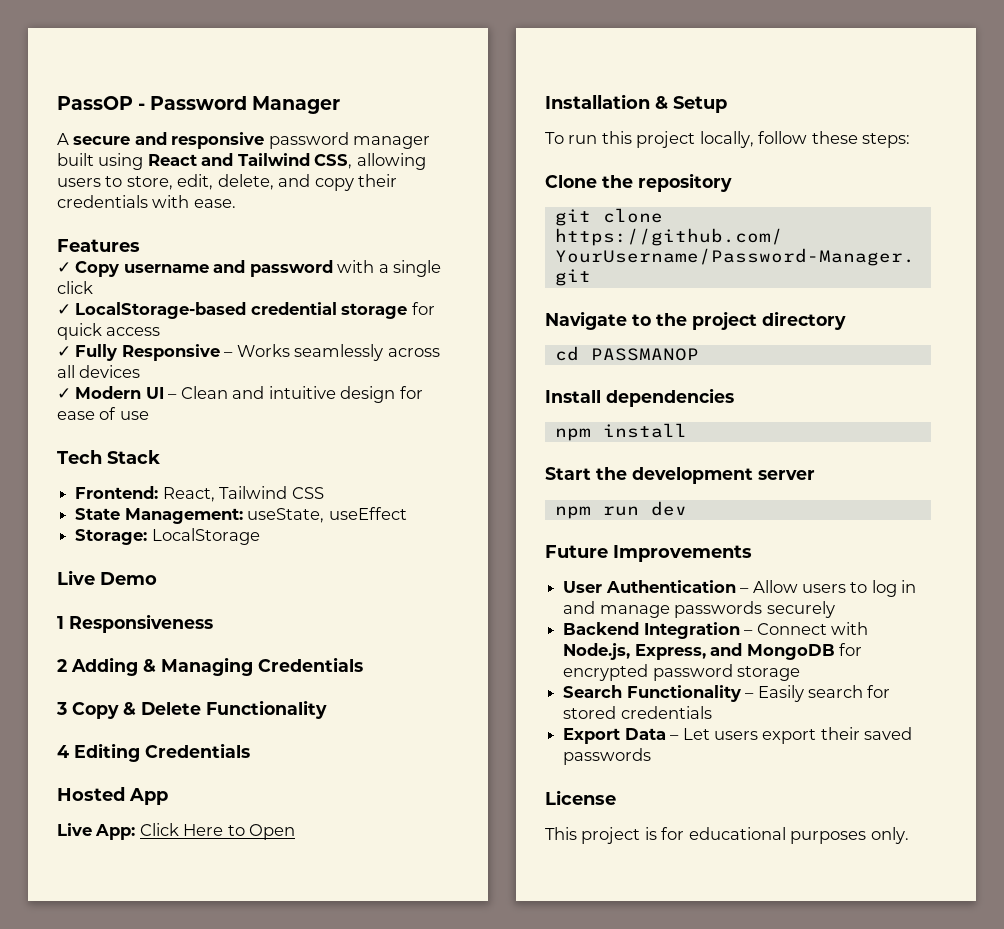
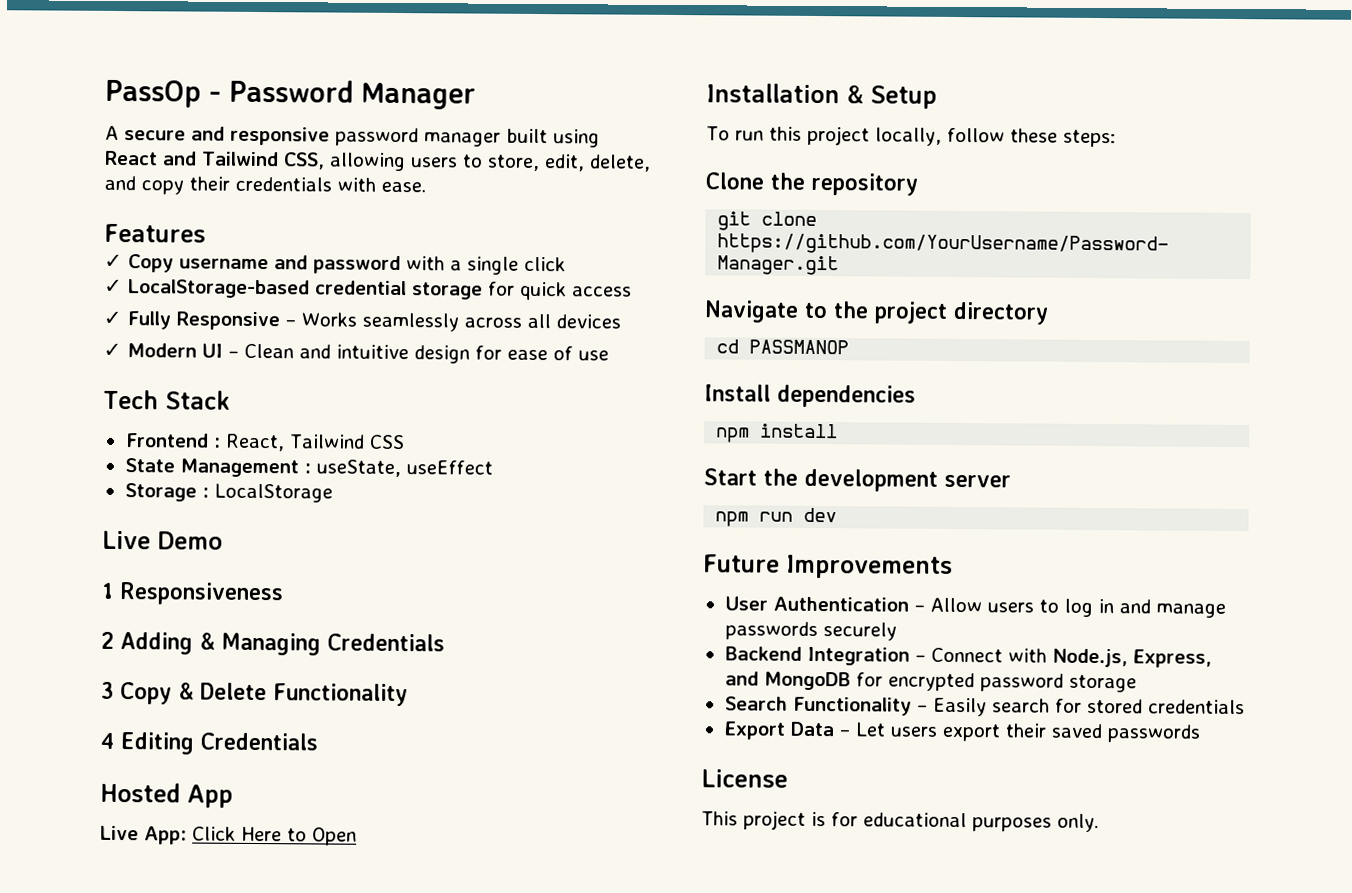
- PassOP - Password Manager
+ PassOp - Password Manager
- Frontend: React, Tailwind CSS
+ Frontend : React, Tailwind CSS
- State Management: useState, useEffect
+ State Management : useState, useEffect
- Storage: LocalStorage
+ Storage : LocalStorage

